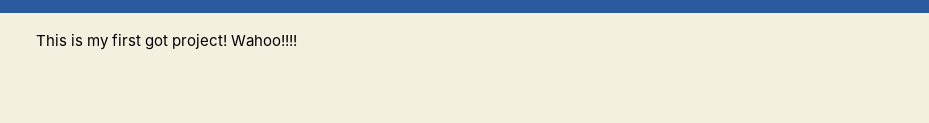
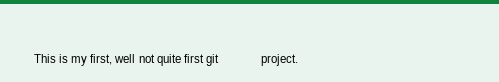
- This is my first got project! Wahoo!!!!
+ This is my first, well not quite first git project.

